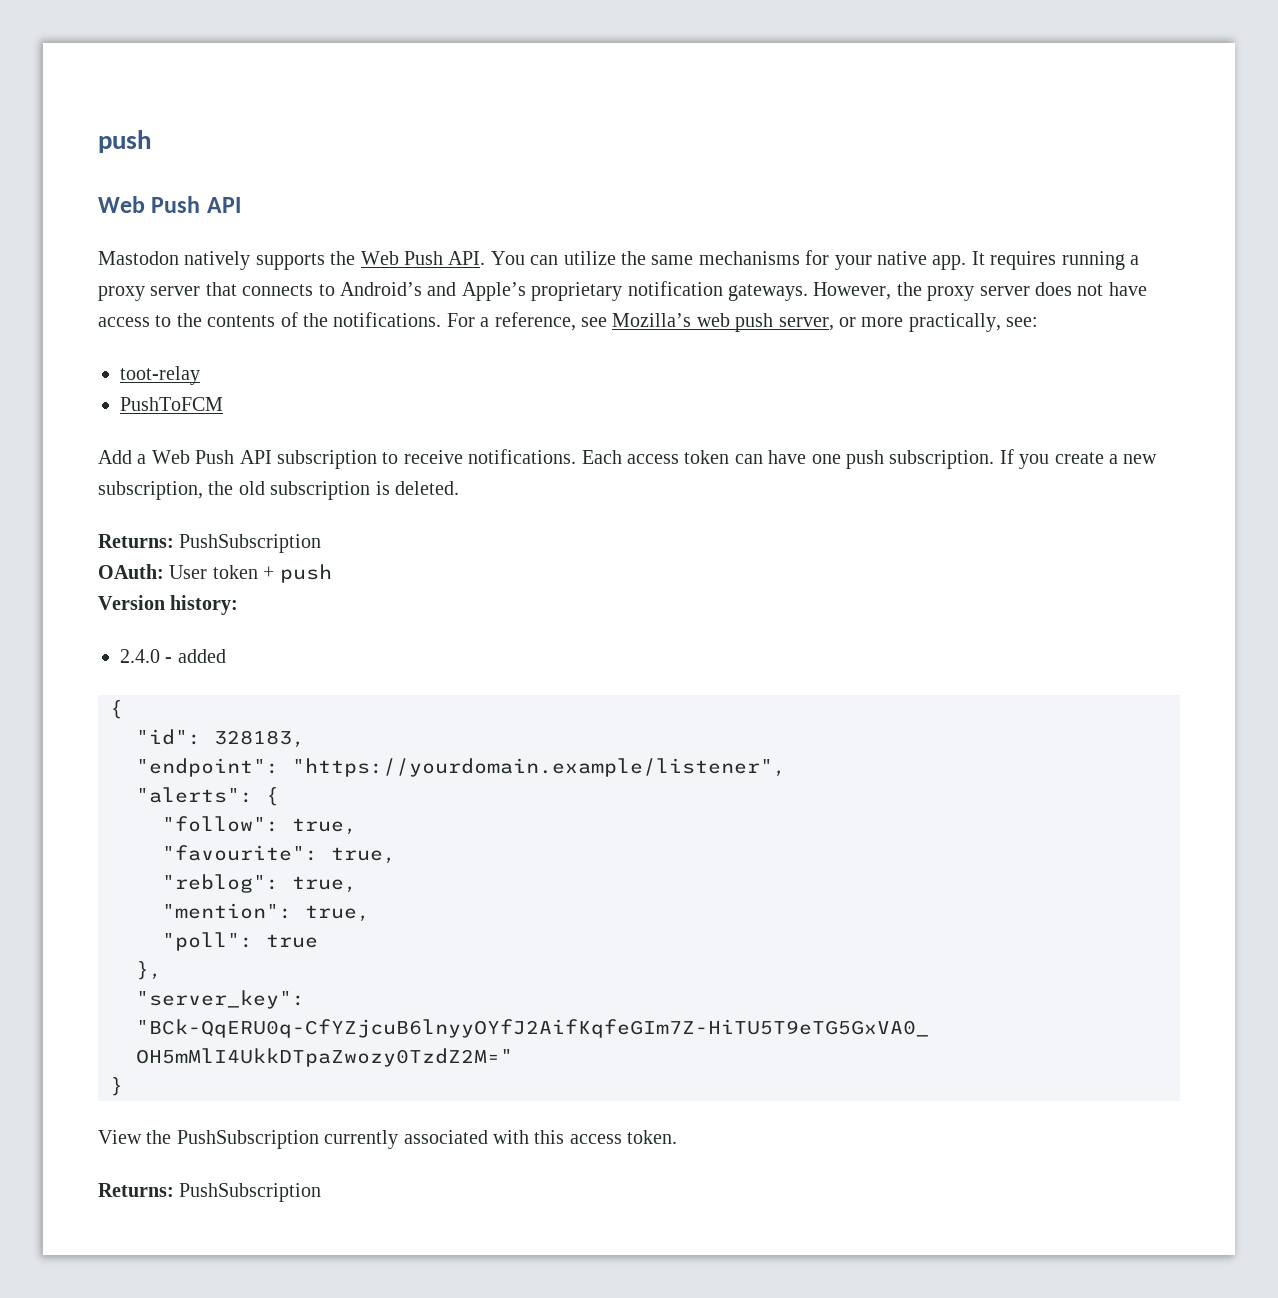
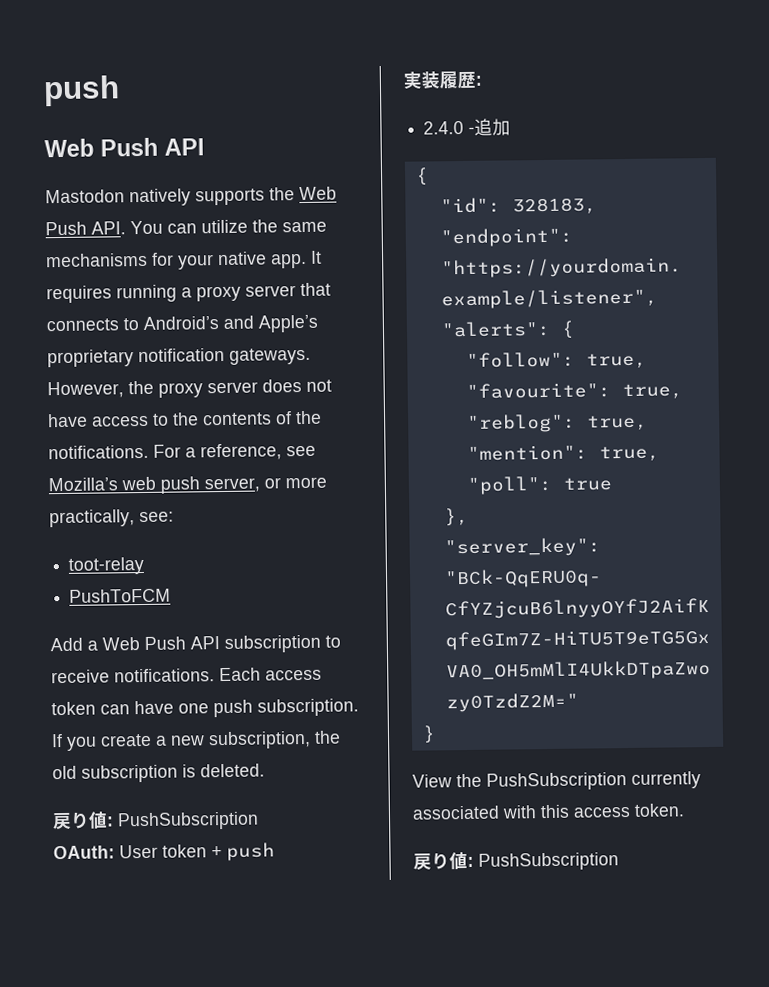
  If you create a new subscription, the old subscription is deleted.
- Returns: PushSubscription
+ 戻り値: PushSubscription
- Version history:
+ 実装履歴:
- 2.4.0 - added
+ 2.4.0 -追加
  View the PushSubscription currently associated with this access token.
- Returns: PushSubscription
+ 戻り値: PushSubscription

